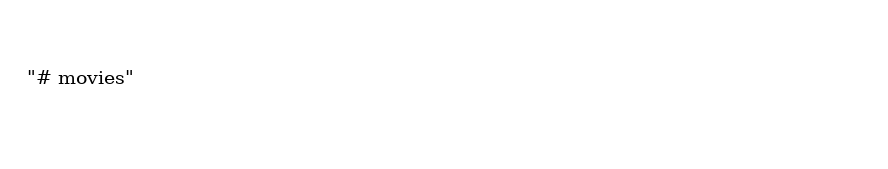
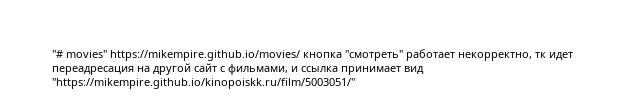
- "# movies"
+ "# movies" https://mikempire.github.io/movies/ кнопка "смотреть" работает некорректно, тк идет переадресация на другой сайт с фильмами, и ссылка принимает вид "https://mikempire.github.io/kinopoiskk.ru/film/5003051/"

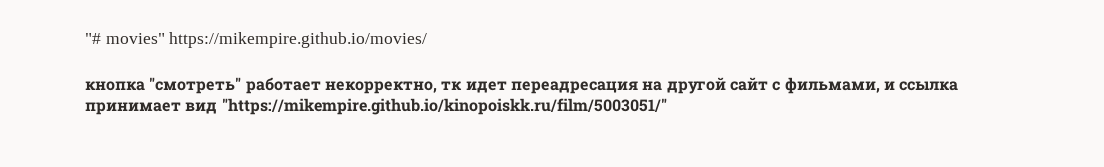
- "# movies" https://mikempire.github.io/movies/ кнопка "смотреть" работает некорректно, тк идет переадресация на другой сайт с фильмами, и ссылка принимает вид "https://mikempire.github.io/kinopoiskk.ru/film/5003051/"
+ "# movies" https://mikempire.github.io/movies/
+ кнопка "смотреть" работает некорректно, тк идет переадресация на другой сайт с фильмами, и ссылка принимает вид "https://mikempire.github.io/kinopoiskk.ru/film/5003051/"

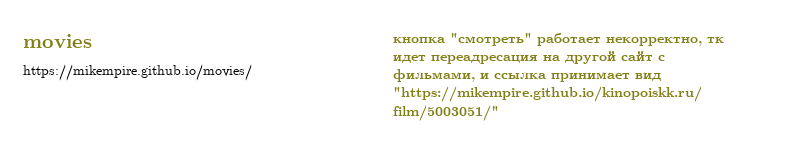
- "# movies" https://mikempire.github.io/movies/
+ movies
+ https://mikempire.github.io/movies/

